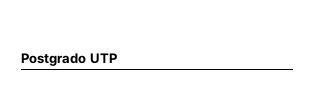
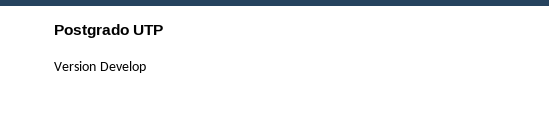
+ Version Develop

